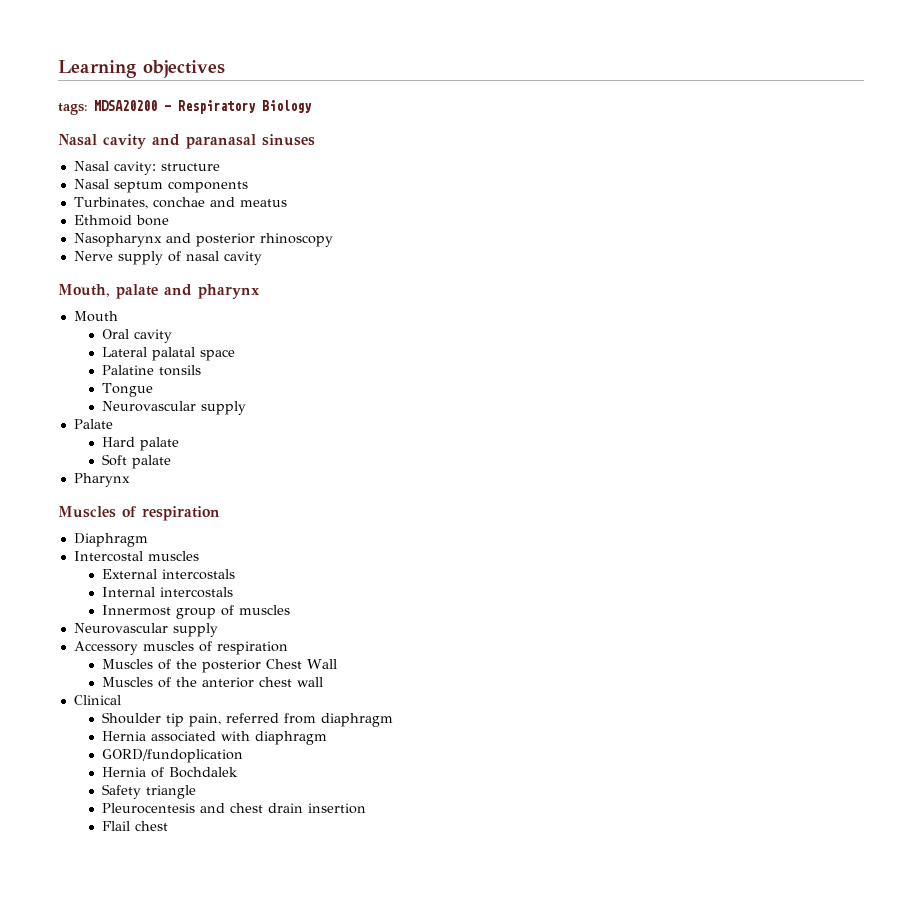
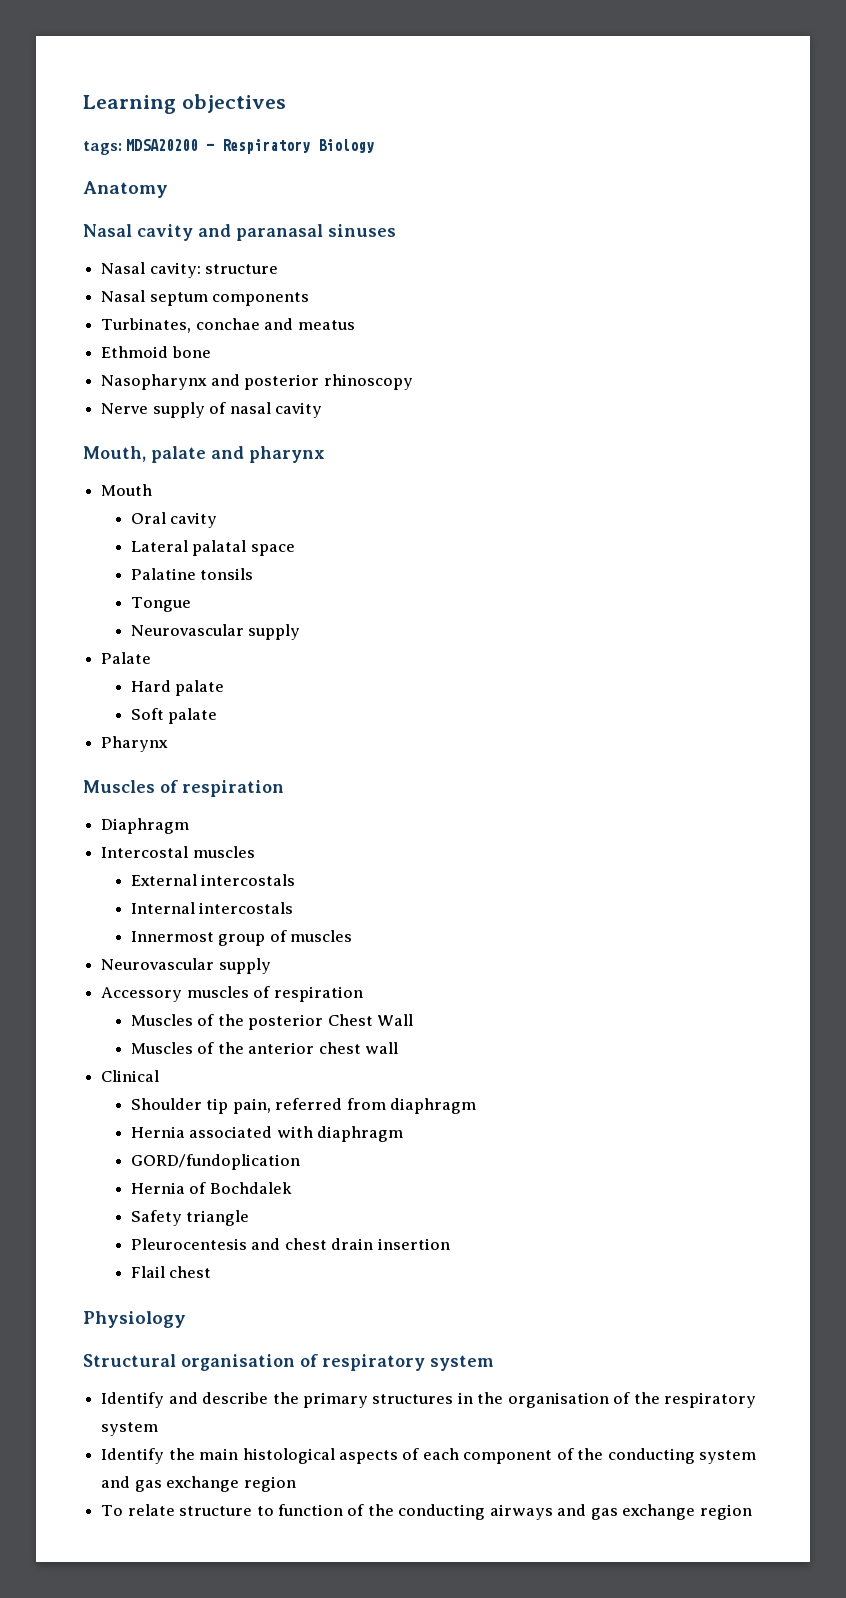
+ Anatomy
+ Physiology
+ Structural organisation of respiratory system
+ Identify and describe the primary structures in the organisation of the respiratory system
+ Identify the main histological aspects of each component of the conducting system and gas exchange region
+ To relate structure to function of the conducting airways and gas exchange region

